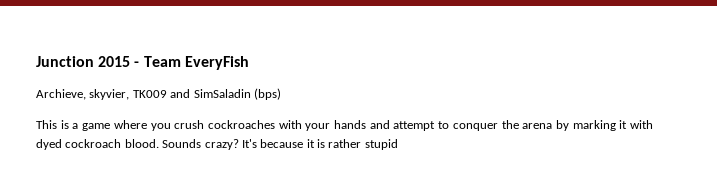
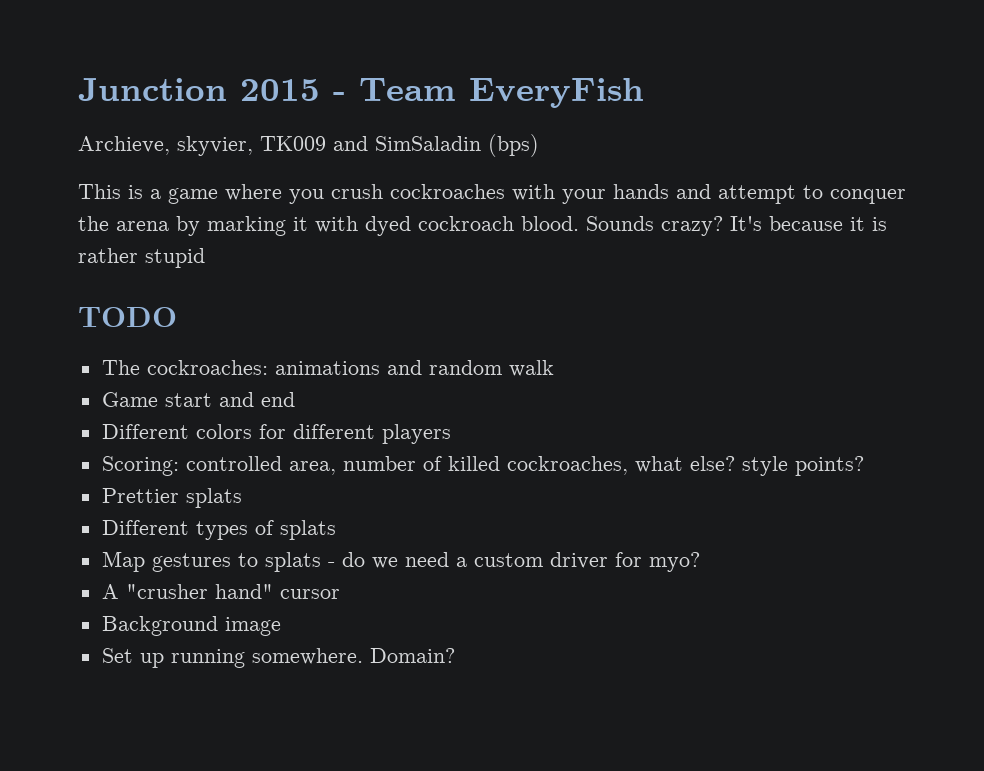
+ TODO
+ The cockroaches: animations and random walk
+ Game start and end
+ Different colors for different players
+ Scoring: controlled area, number of killed cockroaches, what else? style points?
+ Prettier splats
+ Different types of splats
+ Map gestures to splats - do we need a custom driver for myo?
+ A "crusher hand" cursor
+ Background image
+ Set up running somewhere. Domain?

